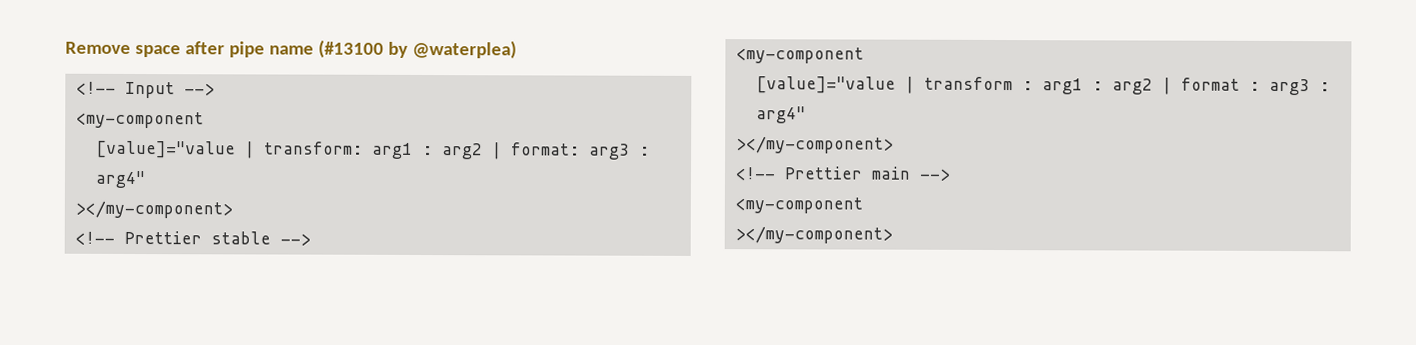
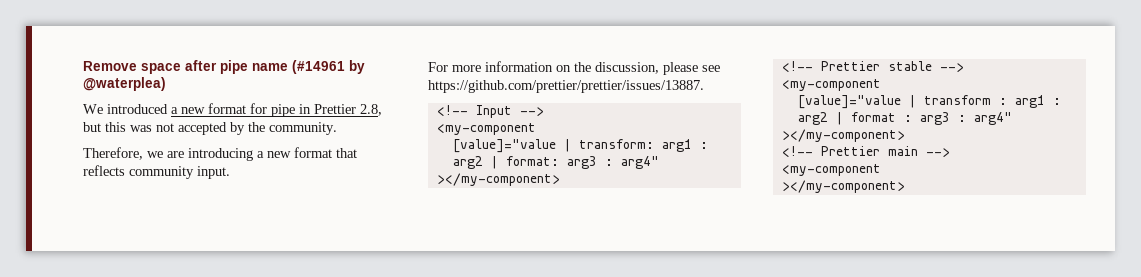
- Remove space after pipe name (#13100 by @waterplea)
+ Remove space after pipe name (#14961 by @waterplea)
+ We introduced a new format for pipe in Prettier 2.8, but this was not accepted by the community.
+ Therefore, we are introducing a new format that reflects community input.
+ For more information on the discussion, please see https://github.com/prettier/prettier/issues/13887.

